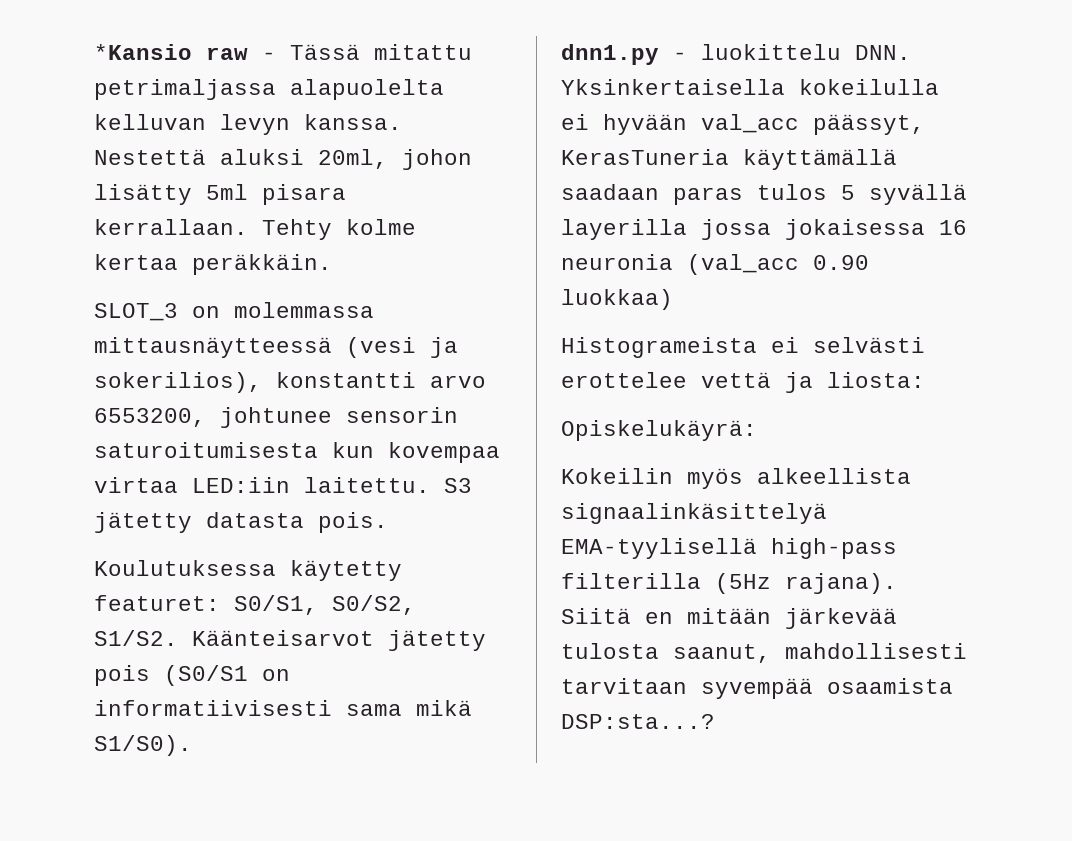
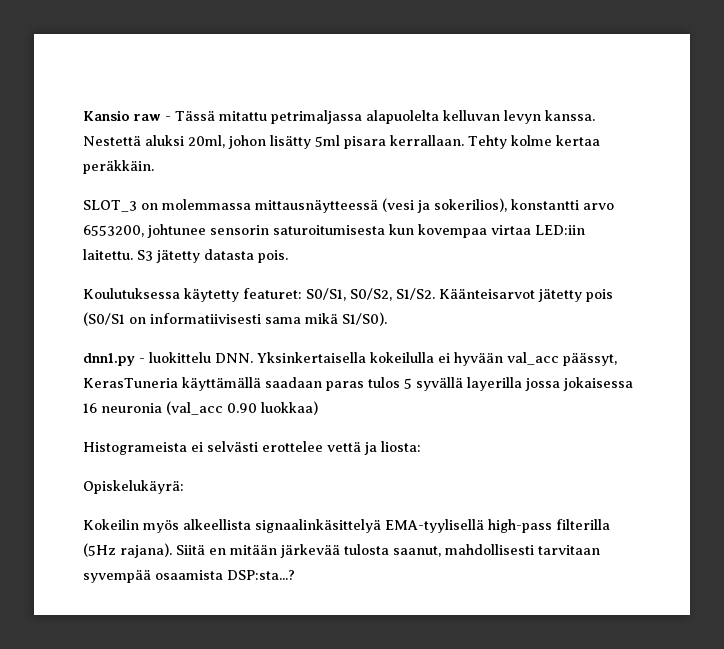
- *Kansio raw - Tässä mitattu petrimaljassa alapuolelta kelluvan levyn kanssa.
+ Kansio raw - Tässä mitattu petrimaljassa alapuolelta kelluvan levyn kanssa.

